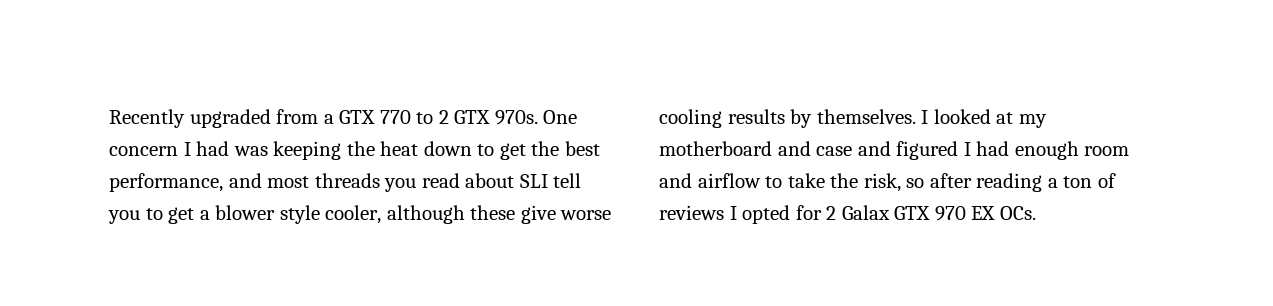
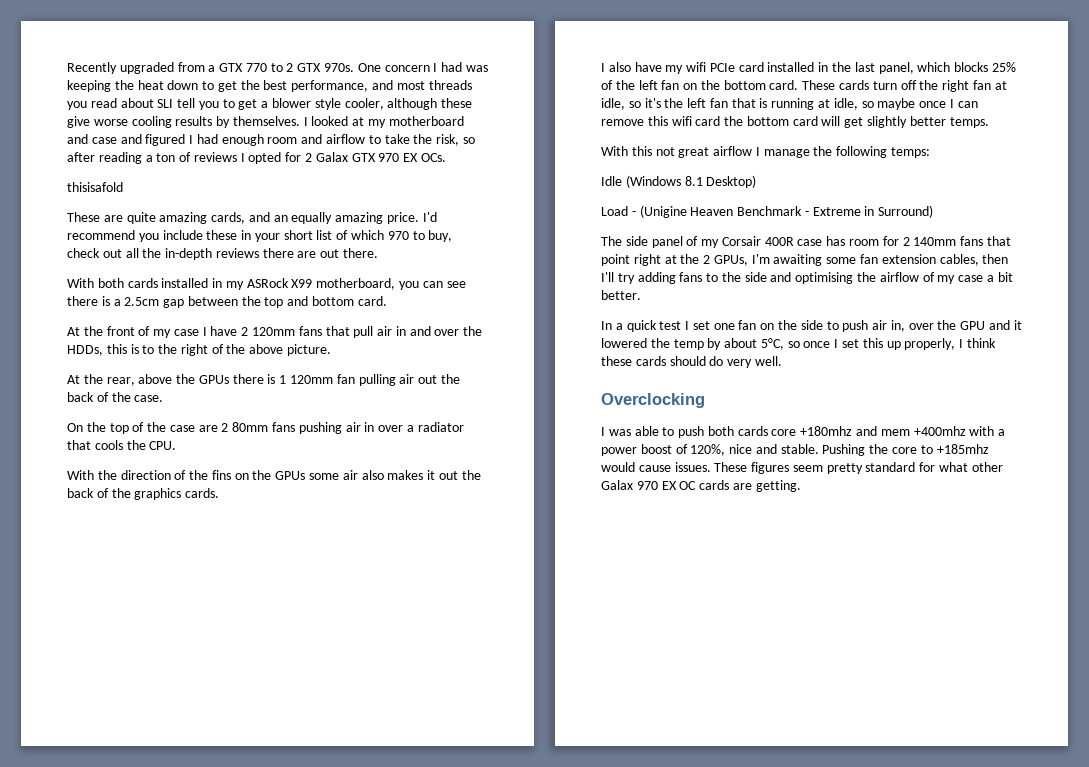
+ thisisafold
+ These are quite amazing cards, and an equally amazing price. I'd recommend you include these in your short list of which 970 to buy, check out all the in-depth reviews there are out there.
+ With both cards installed in my ASRock X99 motherboard, you can see there is a 2.5cm gap between the top and bottom card.
+ At the front of my case I have 2 120mm fans that pull air in and over the HDDs, this is to the right of the above picture.
+ At the rear, above the GPUs there is 1 120mm fan pulling air out the back of the case.
+ On the top of the case are 2 80mm fans pushing air in over a radiator that cools the CPU.
+ With the direction of the fins on the GPUs some air also makes it out the back of the graphics cards.
+ I also have my wifi PCIe card installed in the last panel, which blocks 25% of the left fan on the bottom card. These cards turn off the right fan at idle, so it's the left fan that is running at idle, so maybe once I can remove this wifi card the bottom card will get slightly better temps.
+ With this not great airflow I manage the following temps:
+ Idle (Windows 8.1 Desktop)
+ Load - (Unigine Heaven Benchmark - Extreme in Surround)
+ The side panel of my Corsair 400R case has room for 2 140mm fans that point right at the 2 GPUs, I'm awaiting some fan extension cables, then I'll try adding fans to the side and optimising the airflow of my case a bit better.
+ In a quick test I set one fan on the side to push air in, over the GPU and it lowered the temp by about 5°C, so once I set this up properly, I think these cards should do very well.
+ Overclocking
+ I was able to push both cards core +180mhz and mem +400mhz with a power boost of 120%, nice and stable. Pushing the core to +185mhz would cause issues. These figures seem pretty standard for what other Galax 970 EX OC cards are getting.

